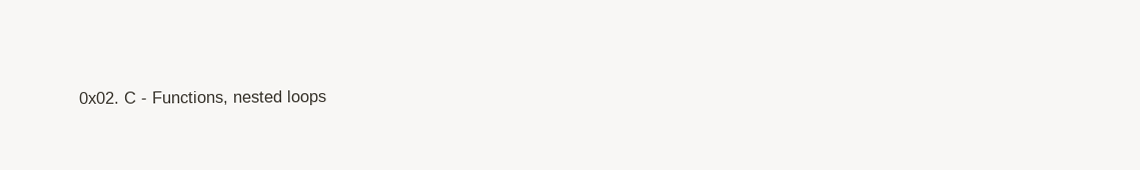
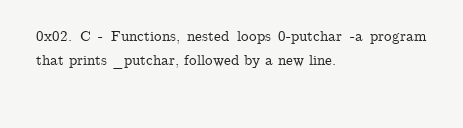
- C - Functions, nested loops
+ C - Functions, nested loops 0-putchar -a program that prints _putchar, followed by a new line.

